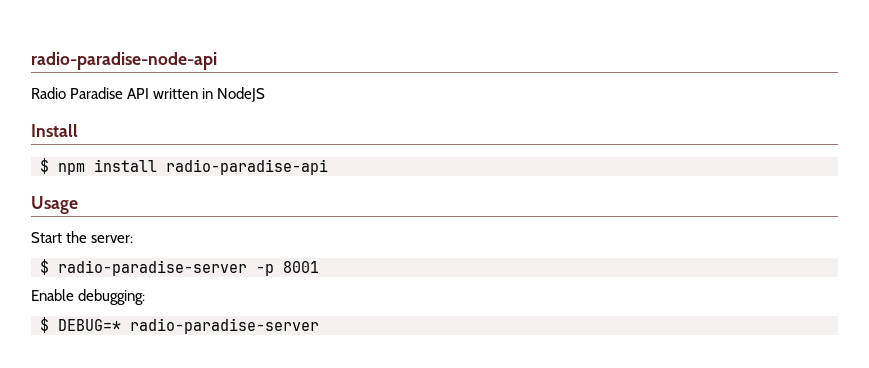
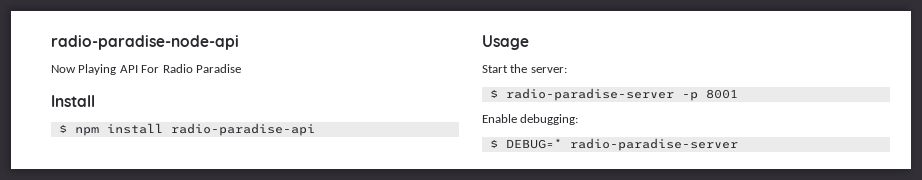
- Radio Paradise API written in NodeJS
+ Now Playing API For Radio Paradise

